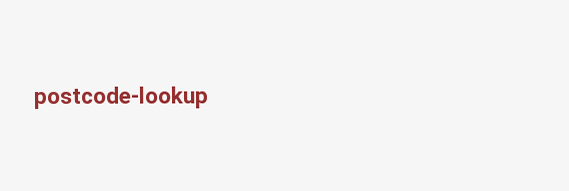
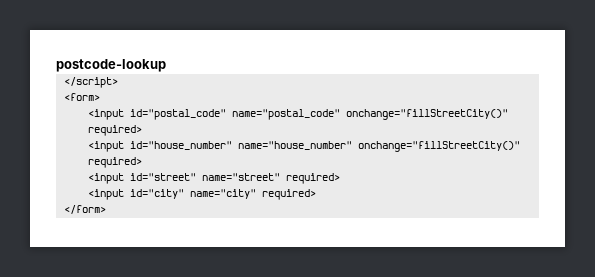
+ </script>
+ <form>
+ <input id="postal_code" name="postal_code" onchange="fillStreetCity()" required>
+ <input id="house_number" name="house_number" onchange="fillStreetCity()" required>
+ <input id="street" name="street" required>
+ <input id="city" name="city" required>
+ </form>

